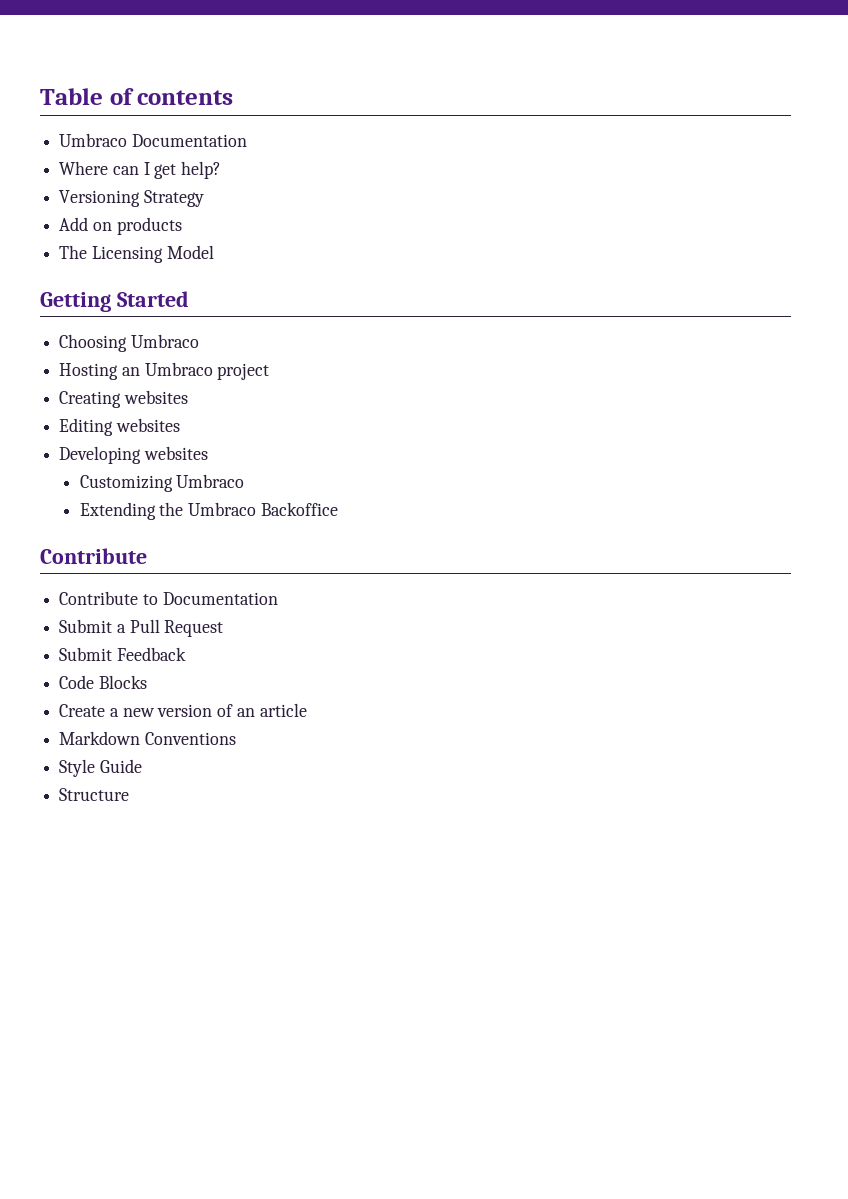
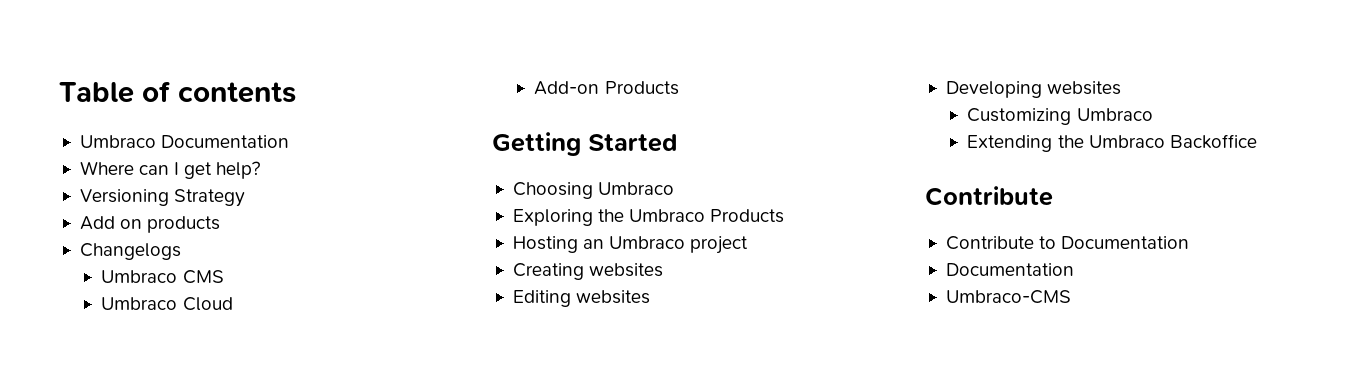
- The Licensing Model
+ Changelogs
+ Umbraco CMS
+ Umbraco Cloud
+ Add-on Products
+ Exploring the Umbraco Products
  Contribute to Documentation
- Submit a Pull Request
- Submit Feedback
- Code Blocks
- Create a new version of an article
- Markdown Conventions
- Style Guide
- Structure
+ Documentation
+ Umbraco-CMS

